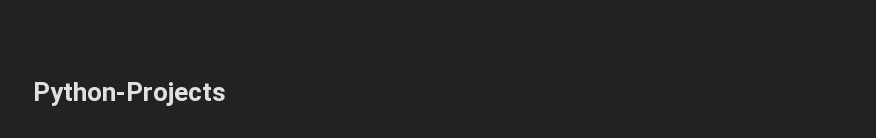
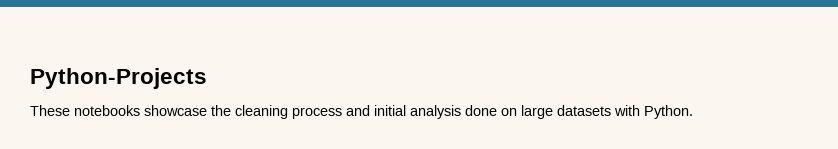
+ These notebooks showcase the cleaning process and initial analysis done on large datasets with Python.

